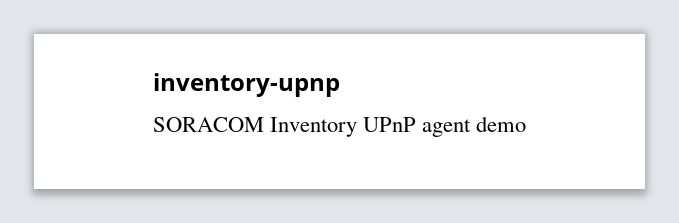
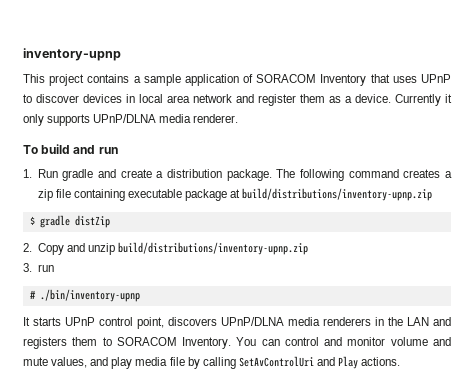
- SORACOM Inventory UPnP agent demo
+ This project contains a sample application of SORACOM Inventory that uses UPnP to discover devices in local area network and register them as a device. Currently it only supports UPnP/DLNA media renderer.
+ To build and run
+ 1. Run gradle and create a distribution package. The following command creates a zip file containing executable package at build/distributions/inventory-upnp.zip
+ $ gradle distZip
+ 2. Copy and unzip build/distributions/inventory-upnp.zip
+ 3. run
+ # ./bin/inventory-upnp
+ It starts UPnP control point, discovers UPnP/DLNA media renderers in the LAN and registers them to SORACOM Inventory. You can control and monitor volume and mute values, and play media file by calling SetAvControlUri and Play actions.

